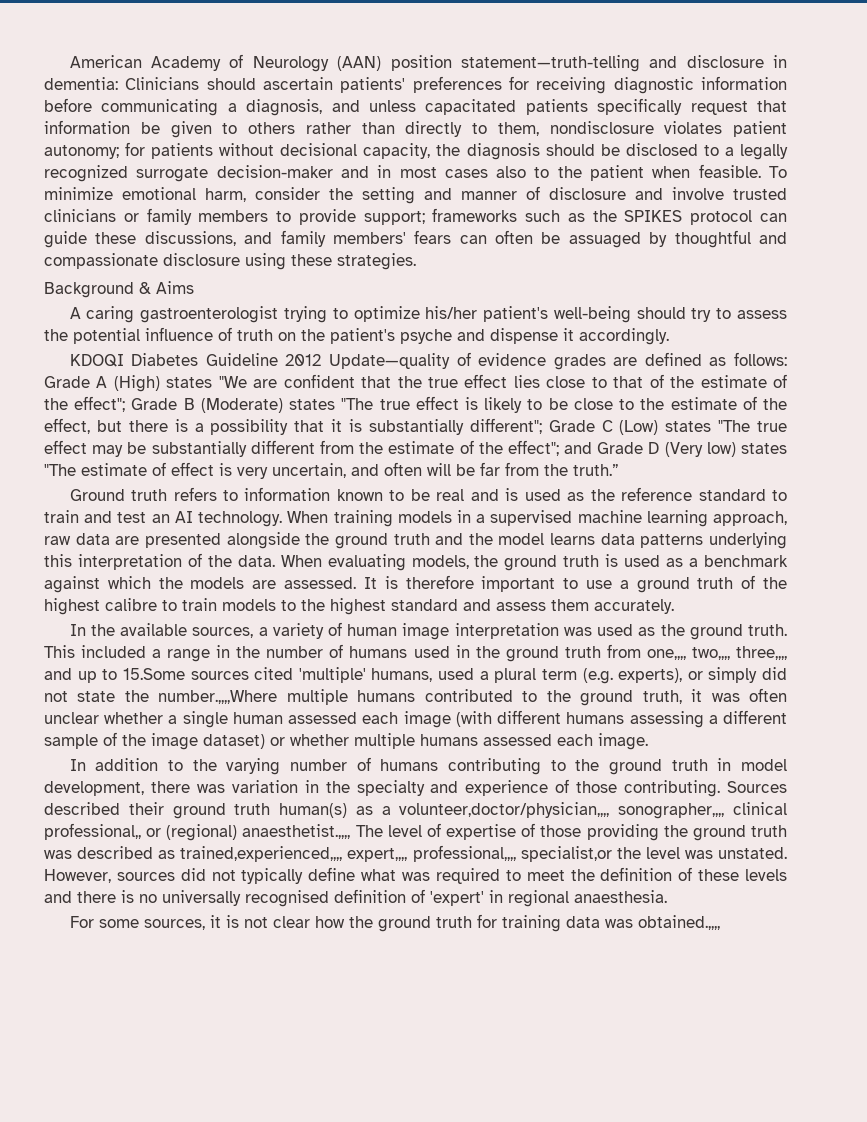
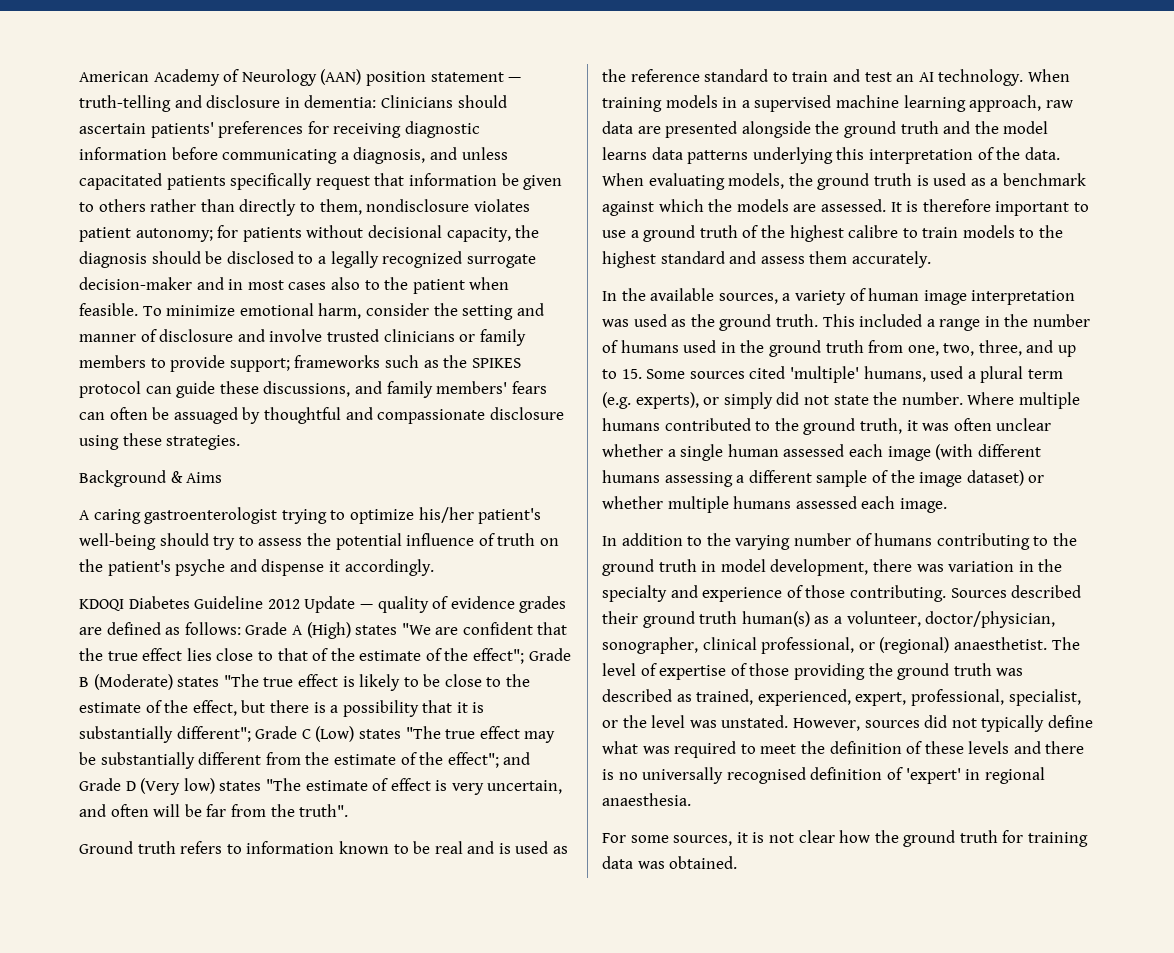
- American Academy of Neurology (AAN) position statement—truth-telling and disclosure in dementia:
+ American Academy of Neurology (AAN) position statement — truth-telling and disclosure in dementia:
- KDOQI Diabetes Guideline 2012 Update—quality of evidence grades are defined as follows:
+ KDOQI Diabetes Guideline 2012 Update — quality of evidence grades are defined as follows:
- and Grade D (Very low) states "The estimate of effect is very uncertain, and often will be far from the truth.”
+ and Grade D (Very low) states "The estimate of effect is very uncertain, and often will be far from the truth".
- This included a range in the number of humans used in the ground truth from one,,,, two,,,, three,,,, and up to 15.Some sources cited 'multiple' humans, used a plural term (e.g. experts), or simply did not state the number.,,,,Where multiple humans contributed to the ground truth, it was often unclear whether a single human assessed each image (with different humans assessing a different sample of the image dataset) or whether multiple humans assessed each image.
+ This included a range in the number of humans used in the ground truth from one, two, three, and up to 15. Some sources cited 'multiple' humans, used a plural term (e.g. experts), or simply did not state the number. Where multiple humans contributed to the ground truth, it was often unclear whether a single human assessed each image (with different humans assessing a different sample of the image dataset) or whether multiple humans assessed each image.
- Sources described their ground truth human(s) as a volunteer,doctor/physician,,,, sonographer,,,, clinical professional,, or (regional) anaesthetist.,,,, The level of expertise of those providing the ground truth was described as trained,experienced,,,, expert,,,, professional,,,, specialist,or the level was unstated.
+ Sources described their ground truth human(s) as a volunteer, doctor/physician, sonographer, clinical professional, or (regional) anaesthetist. The level of expertise of those providing the ground truth was described as trained, experienced, expert, professional, specialist, or the level was unstated.
- For some sources, it is not clear how the ground truth for training data was obtained.,,,,
+ For some sources, it is not clear how the ground truth for training data was obtained.

